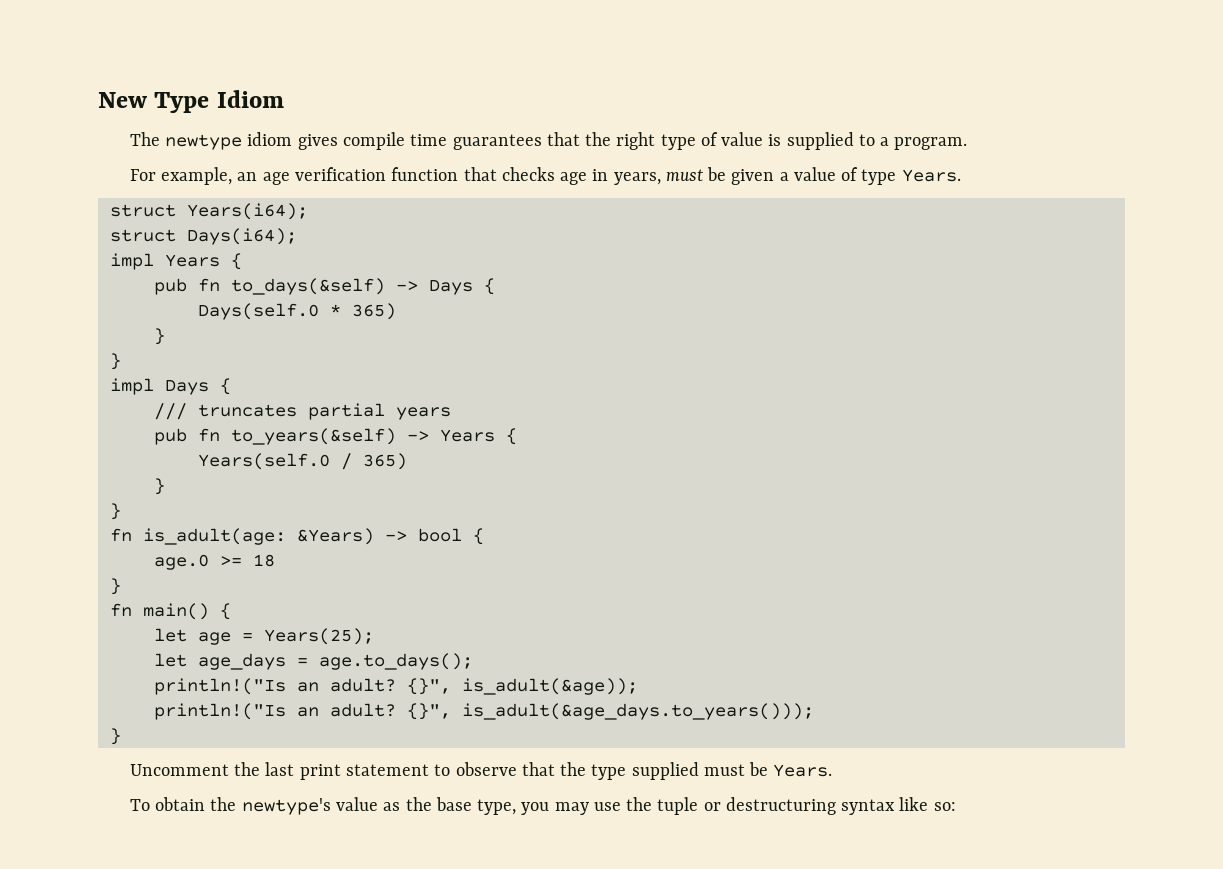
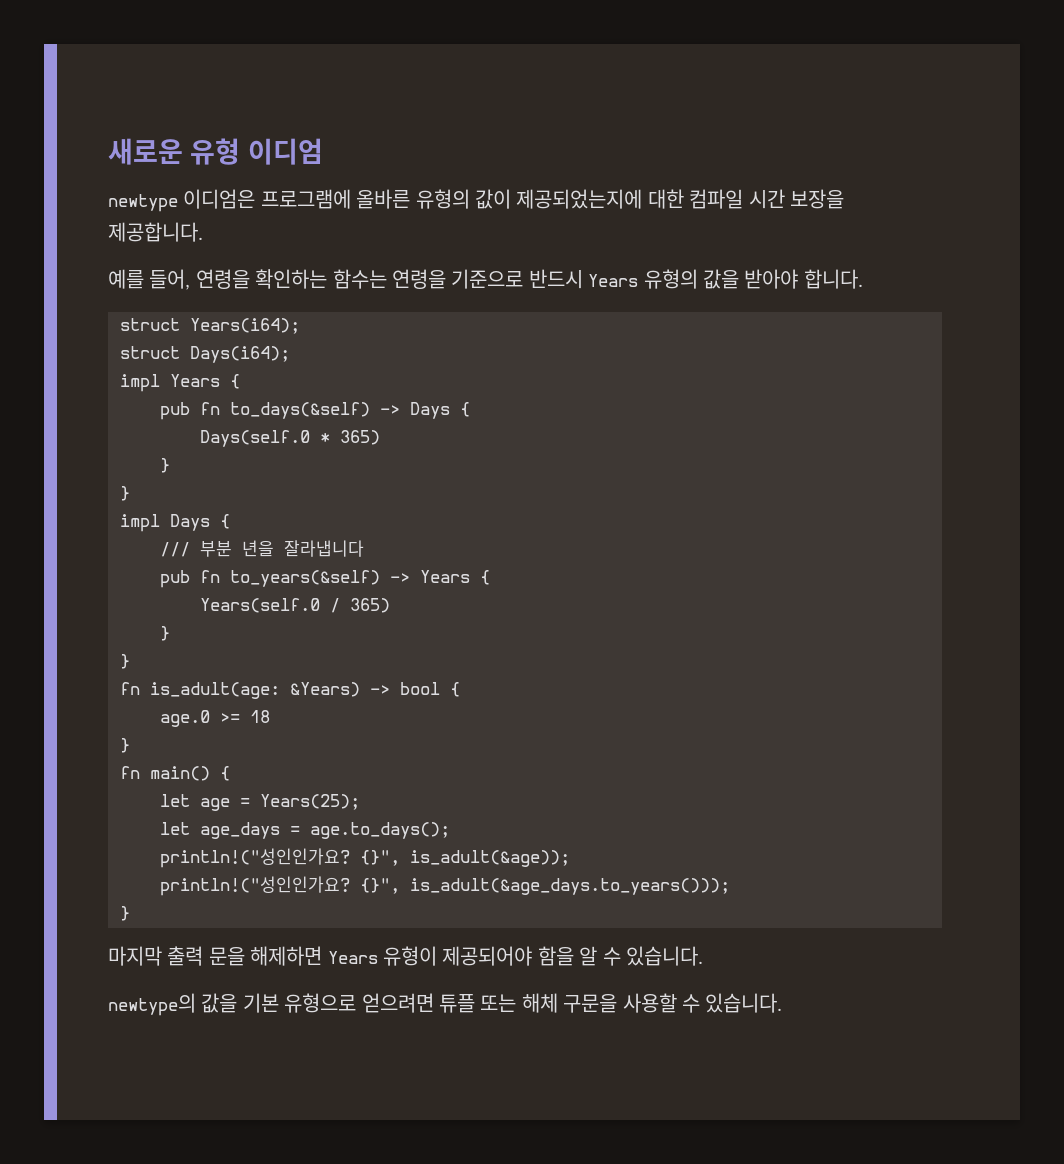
- New Type Idiom
- The newtype idiom gives compile time guarantees that the right type of value is supplied to a program.
- For example, an age verification function that checks age in years, must be given a value of type Years.
+ 새로운 유형 이디엄
+ newtype 이디엄은 프로그램에 올바른 유형의 값이 제공되었는지에 대한 컴파일 시간 보장을 제공합니다.
+ 예를 들어, 연령을 확인하는 함수는 연령을 기준으로 반드시 Years 유형의 값을 받아야 합니다.
- /// truncates partial years
+ /// 부분 년을 잘라냅니다
  let age_days = age.to_days();
- println!("Is an adult?
+ println!("성인인가요?
  {}", is_adult(&age));
- println!("Is an adult?
+ println!("성인인가요?
- Uncomment the last print statement to observe that the type supplied must be Years.
- To obtain the newtype's value as the base type, you may use the tuple or destructuring syntax like so:
+ 마지막 출력 문을 해제하면 Years 유형이 제공되어야 함을 알 수 있습니다.
+ newtype의 값을 기본 유형으로 얻으려면 튜플 또는 해체 구문을 사용할 수 있습니다.

